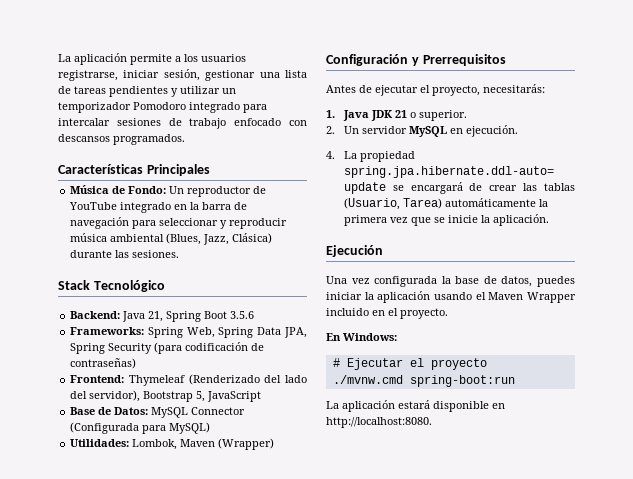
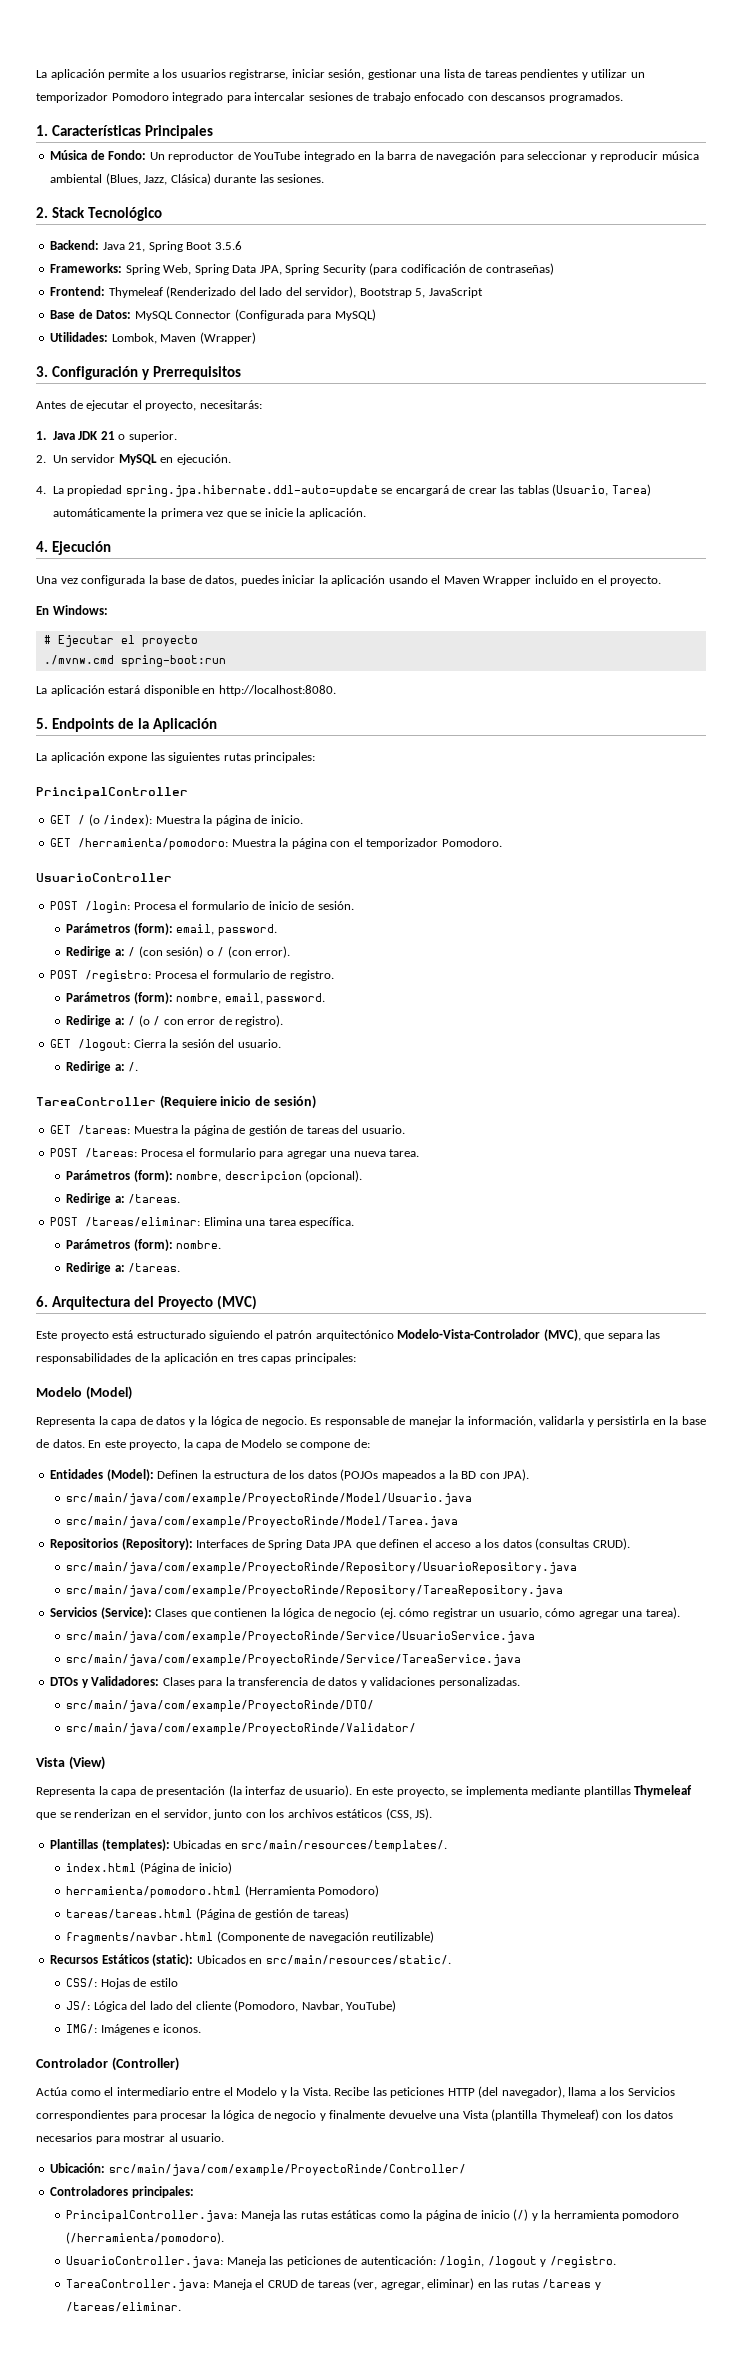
- Características Principales
+ 1. Características Principales
- Stack Tecnológico
+ 2. Stack Tecnológico
- Configuración y Prerrequisitos
+ 3. Configuración y Prerrequisitos
- Ejecución
+ 4. Ejecución
+ 5. Endpoints de la Aplicación
+ La aplicación expone las siguientes rutas principales:
+ PrincipalController
+ GET / (o /index): Muestra la página de inicio.
+ GET /herramienta/pomodoro: Muestra la página con el temporizador Pomodoro.
+ UsuarioController
+ POST /login: Procesa el formulario de inicio de sesión.
+ Parámetros (form): email, password.
+ Redirige a: / (con sesión) o / (con error).
+ POST /registro: Procesa el formulario de registro.
+ Parámetros (form): nombre, email, password.
+ Redirige a: / (o / con error de registro).
+ GET /logout: Cierra la sesión del usuario.
+ Redirige a: /.
+ TareaController (Requiere inicio de sesión)
+ GET /tareas: Muestra la página de gestión de tareas del usuario.
+ POST /tareas: Procesa el formulario para agregar una nueva tarea.
+ Parámetros (form): nombre, descripcion (opcional).
+ Redirige a: /tareas.
+ POST /tareas/eliminar: Elimina una tarea específica.
+ Parámetros (form): nombre.
+ Redirige a: /tareas.
+ 6. Arquitectura del Proyecto (MVC)
+ Este proyecto está estructurado siguiendo el patrón arquitectónico Modelo-Vista-Controlador (MVC), que separa las responsabilidades de la aplicación en tres capas principales:
+ Modelo (Model)
+ Representa la capa de datos y la lógica de negocio. Es responsable de manejar la información, validarla y persistirla en la base de datos. En este proyecto, la capa de Modelo se compone de:
+ Entidades (Model): Definen la estructura de los datos (POJOs mapeados a la BD con JPA).
+ src/main/java/com/example/ProyectoRinde/Model/Usuario.java
+ src/main/java/com/example/ProyectoRinde/Model/Tarea.java
+ Repositorios (Repository): Interfaces de Spring Data JPA que definen el acceso a los datos (consultas CRUD).
+ src/main/java/com/example/ProyectoRinde/Repository/UsuarioRepository.java
+ src/main/java/com/example/ProyectoRinde/Repository/TareaRepository.java
+ Servicios (Service): Clases que contienen la lógica de negocio (ej. cómo registrar un usuario, cómo agregar una tarea).
+ src/main/java/com/example/ProyectoRinde/Service/UsuarioService.java
+ src/main/java/com/example/ProyectoRinde/Service/TareaService.java
+ DTOs y Validadores: Clases para la transferencia de datos y validaciones personalizadas.
+ src/main/java/com/example/ProyectoRinde/DTO/
+ src/main/java/com/example/ProyectoRinde/Validator/
+ Vista (View)
+ Representa la capa de presentación (la interfaz de usuario). En este proyecto, se implementa mediante plantillas Thymeleaf que se renderizan en el servidor, junto con los archivos estáticos (CSS, JS).
+ Plantillas (templates): Ubicadas en src/main/resources/templates/.
+ index.html (Página de inicio)
+ herramienta/pomodoro.html (Herramienta Pomodoro)
+ tareas/tareas.html (Página de gestión de tareas)
+ fragments/navbar.html (Componente de navegación reutilizable)
+ Recursos Estáticos (static): Ubicados en src/main/resources/static/.
+ CSS/: Hojas de estilo
+ JS/: Lógica del lado del cliente (Pomodoro, Navbar, YouTube)
+ IMG/: Imágenes e iconos.
+ Controlador (Controller)
+ Actúa como el intermediario entre el Modelo y la Vista. Recibe las peticiones HTTP (del navegador), llama a los Servicios correspondientes para procesar la lógica de negocio y finalmente devuelve una Vista (plantilla Thymeleaf) con los datos necesarios para mostrar al usuario.
+ Ubicación: src/main/java/com/example/ProyectoRinde/Controller/
+ Controladores principales:
+ PrincipalController.java: Maneja las rutas estáticas como la página de inicio (/) y la herramienta pomodoro (/herramienta/pomodoro).
+ UsuarioController.java: Maneja las peticiones de autenticación: /login, /logout y /registro.
+ TareaController.java: Maneja el CRUD de tareas (ver, agregar, eliminar) en las rutas /tareas y /tareas/eliminar.

